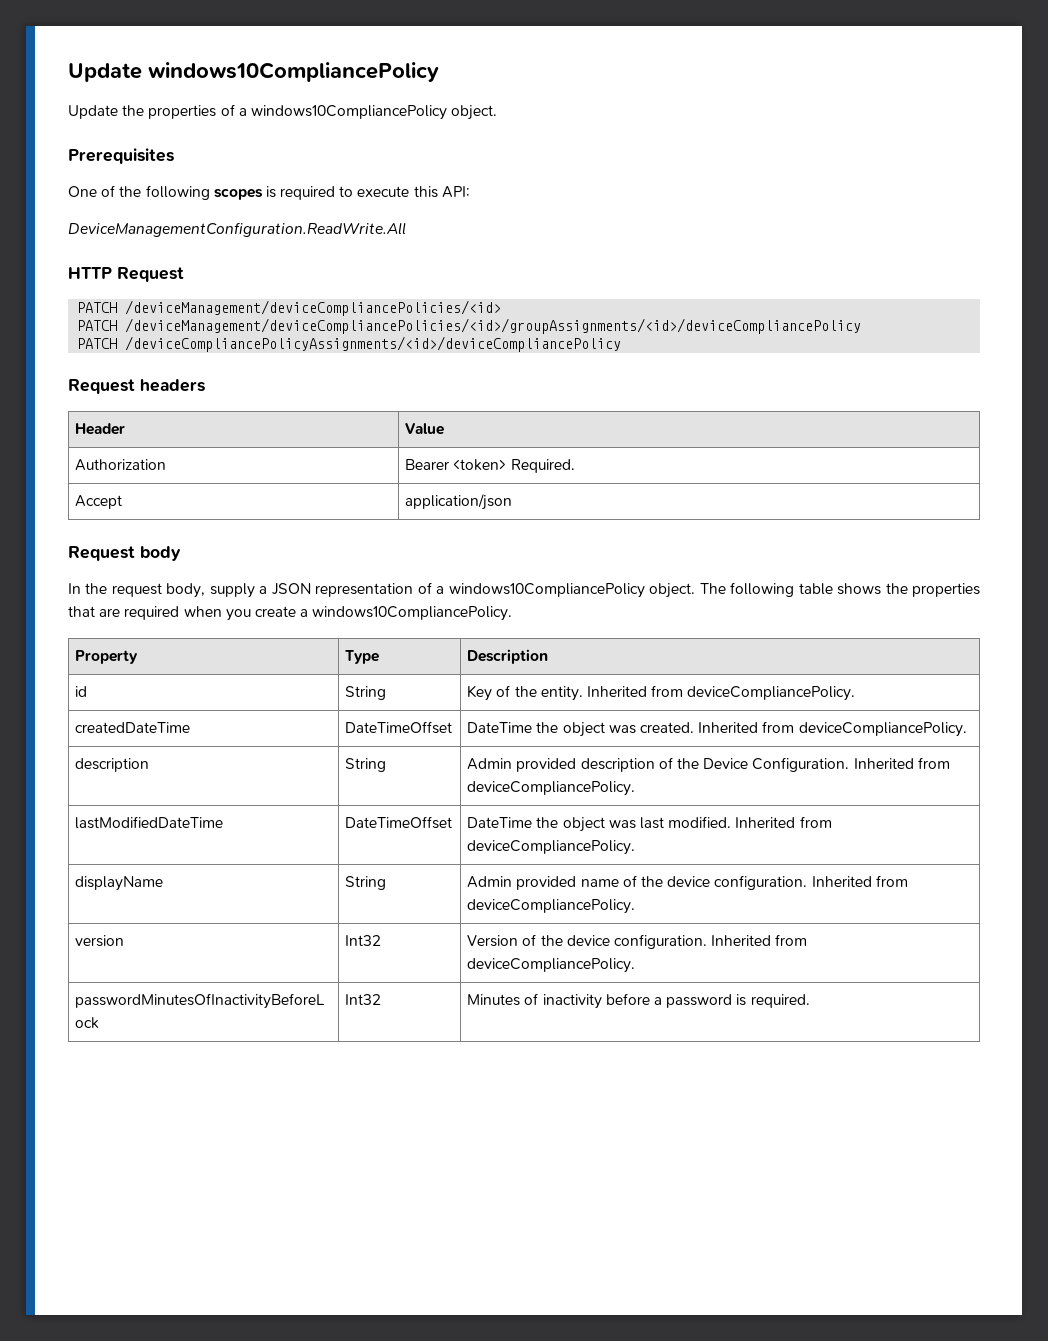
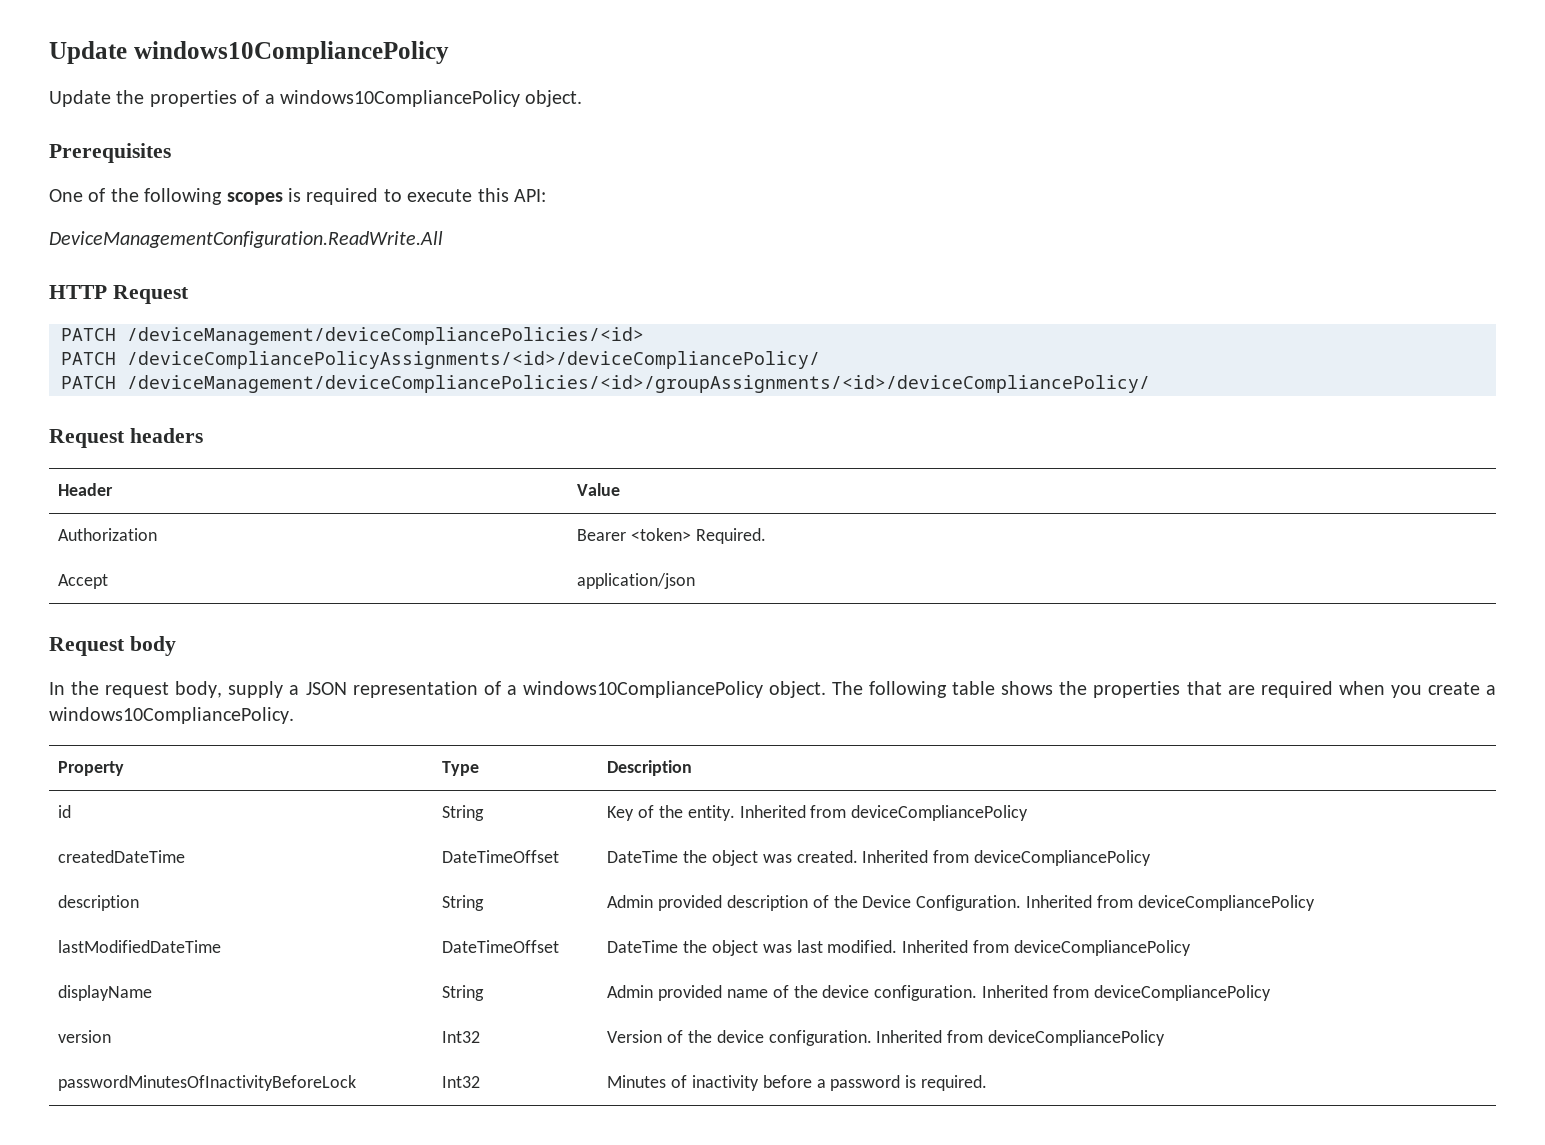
- PATCH /deviceManagement/deviceCompliancePolicies/<id>/groupAssignments/<id>/deviceCompliancePolicy
- PATCH /deviceCompliancePolicyAssignments/<id>/deviceCompliancePolicy
+ PATCH /deviceCompliancePolicyAssignments/<id>/deviceCompliancePolicy/
+ PATCH /deviceManagement/deviceCompliancePolicies/<id>/groupAssignments/<id>/deviceCompliancePolicy/
- id | String | Key of the entity. Inherited from deviceCompliancePolicy.
+ id | String | Key of the entity. Inherited from deviceCompliancePolicy
- createdDateTime | DateTimeOffset | DateTime the object was created. Inherited from deviceCompliancePolicy.
+ createdDateTime | DateTimeOffset | DateTime the object was created. Inherited from deviceCompliancePolicy
- description | String | Admin provided description of the Device Configuration. Inherited from deviceCompliancePolicy.
+ description | String | Admin provided description of the Device Configuration. Inherited from deviceCompliancePolicy
- lastModifiedDateTime | DateTimeOffset | DateTime the object was last modified. Inherited from deviceCompliancePolicy.
+ lastModifiedDateTime | DateTimeOffset | DateTime the object was last modified. Inherited from deviceCompliancePolicy
- displayName | String | Admin provided name of the device configuration. Inherited from deviceCompliancePolicy.
+ displayName | String | Admin provided name of the device configuration. Inherited from deviceCompliancePolicy
- version | Int32 | Version of the device configuration. Inherited from deviceCompliancePolicy.
+ version | Int32 | Version of the device configuration. Inherited from deviceCompliancePolicy

